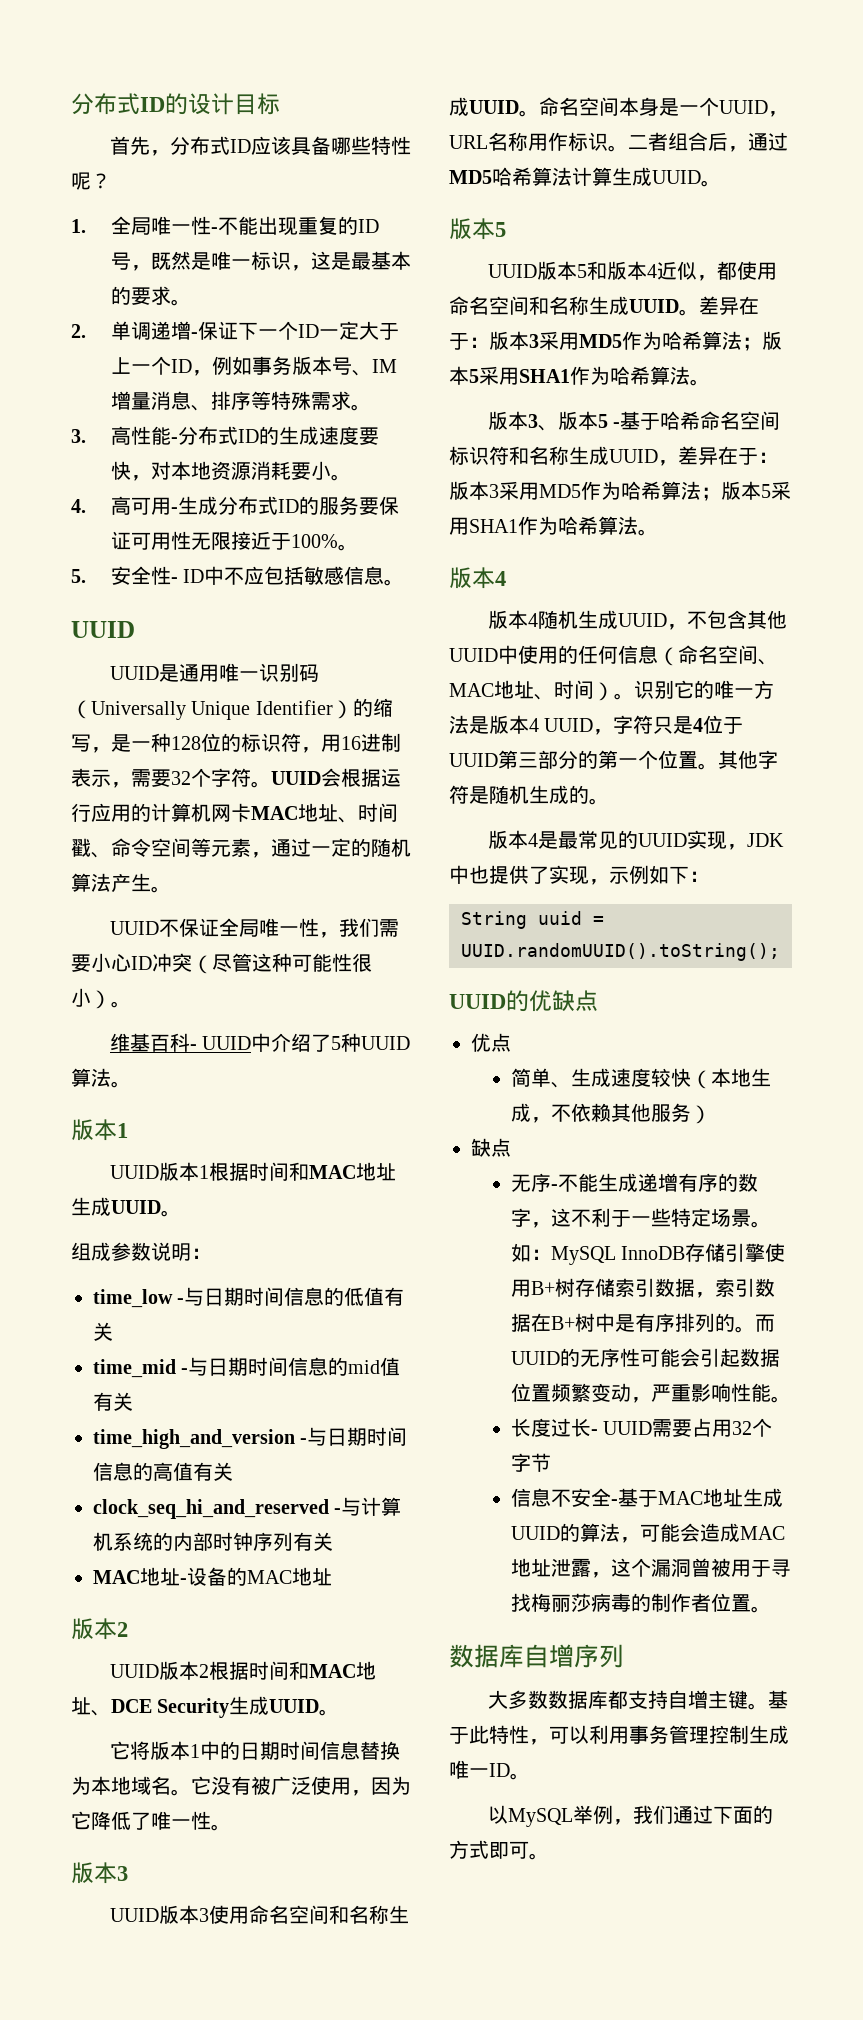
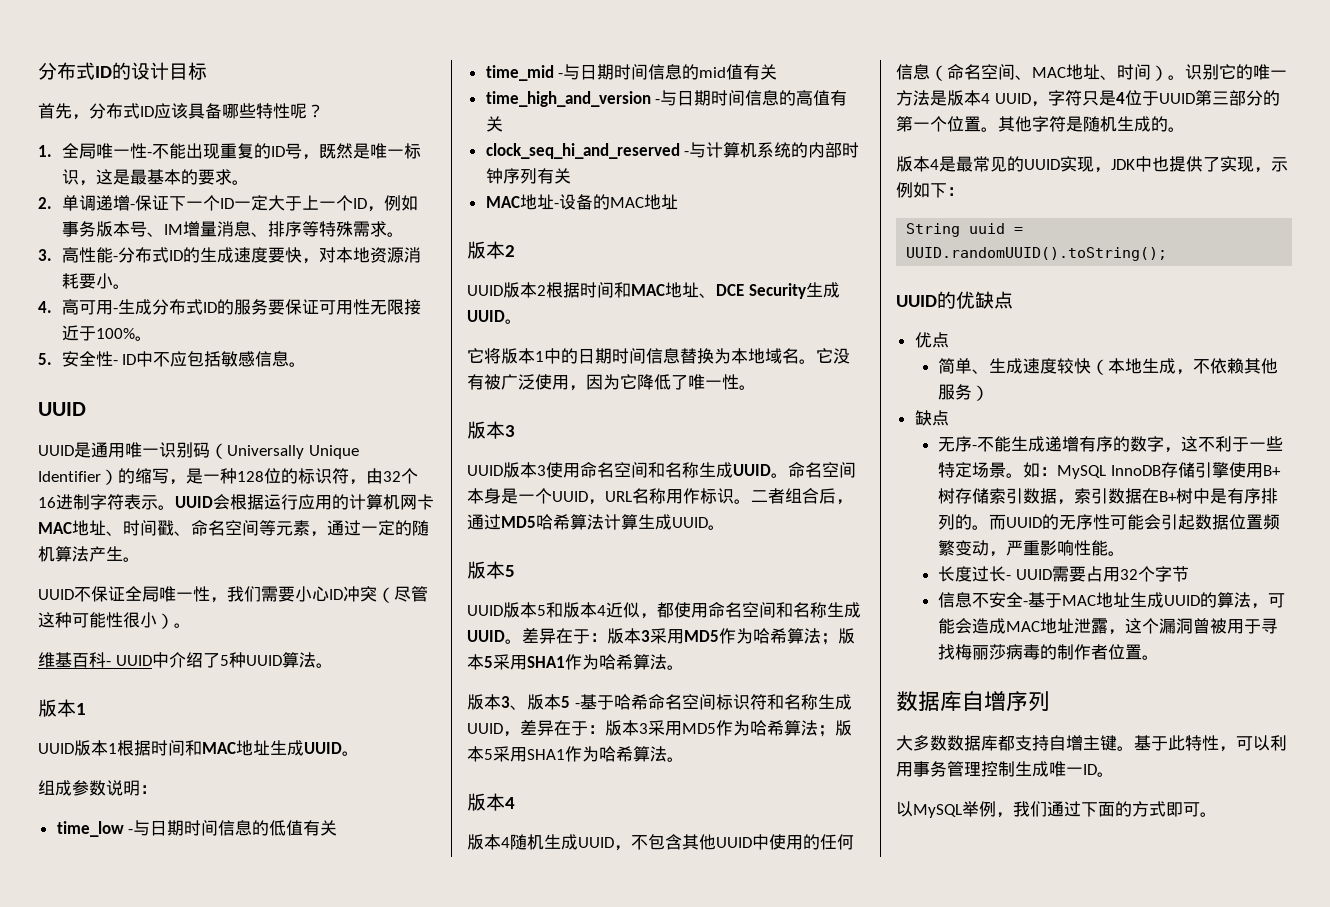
- UUID是通用唯一识别码（Universally Unique Identifier）的缩写，是一种128位的标识符，用16进制表示，需要32个字符。
+ UUID是通用唯一识别码（Universally Unique Identifier）的缩写，是一种128位的标识符，由32个16进制字符表示。
- UUID会根据运行应用的计算机网卡MAC地址、时间戳、命令空间等元素，通过一定的随机算法产生。
+ UUID会根据运行应用的计算机网卡MAC地址、时间戳、命名空间等元素，通过一定的随机算法产生。

